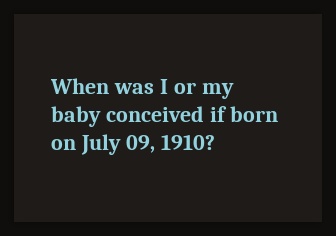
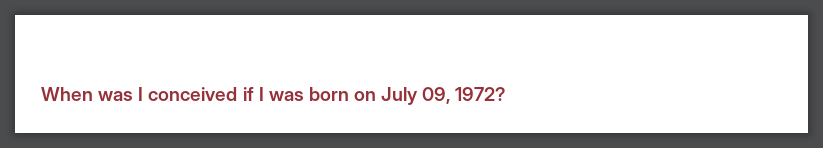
- When was I or my baby conceived if born on July 09, 1910?
+ When was I conceived if I was born on July 09, 1972?

